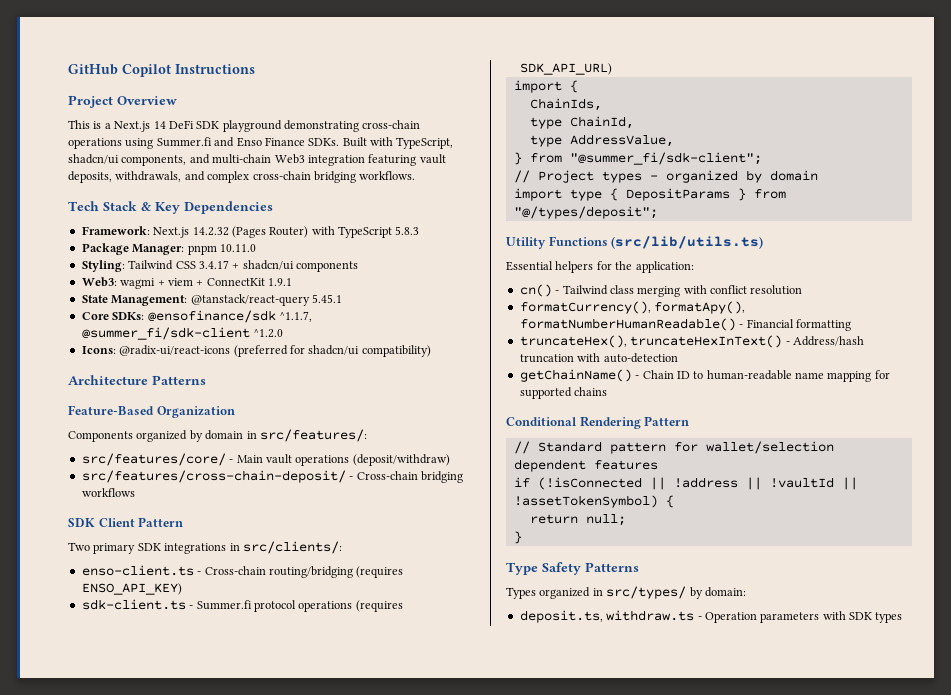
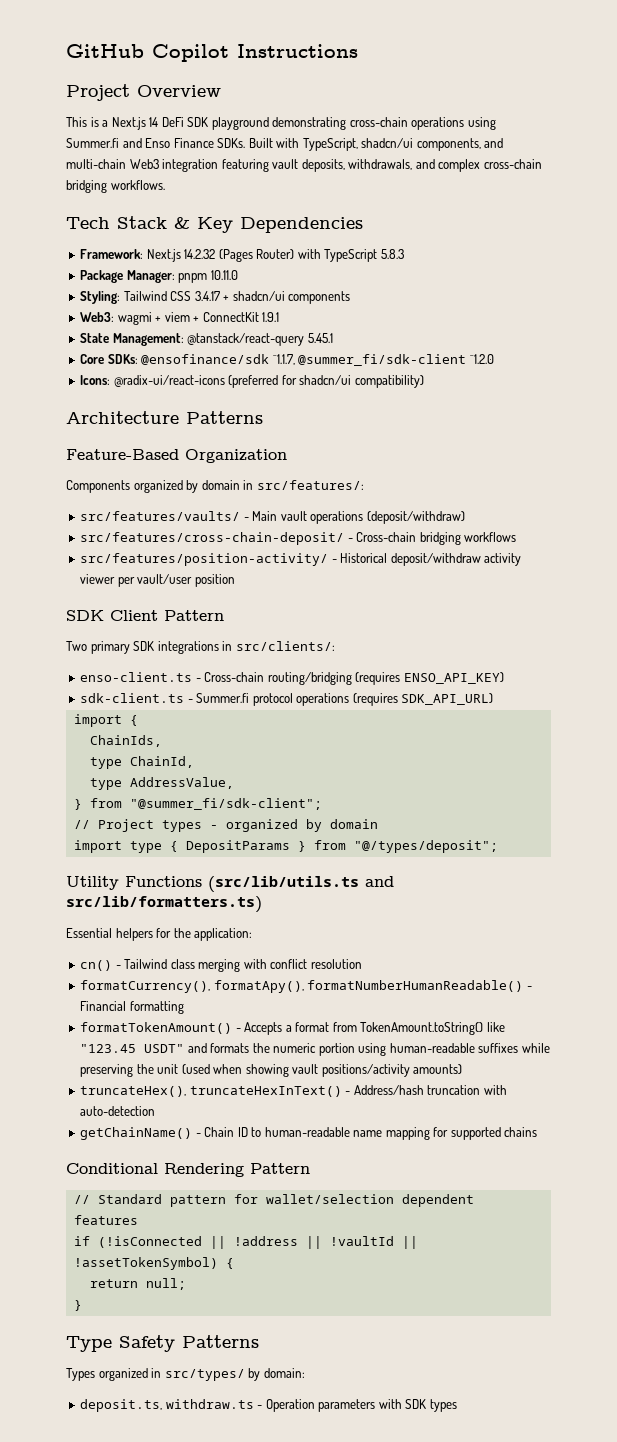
- src/features/core/ - Main vault operations (deposit/withdraw)
+ src/features/vaults/ - Main vault operations (deposit/withdraw)
+ src/features/position-activity/ - Historical deposit/withdraw activity viewer per vault/user position
- Utility Functions (src/lib/utils.ts)
+ Utility Functions (src/lib/utils.ts and src/lib/formatters.ts)
+ formatTokenAmount() - Accepts a format from TokenAmount.toString() like "123.45 USDT" and formats the numeric portion using human-readable suffixes while preserving the unit (used when showing vault positions/activity amounts)

